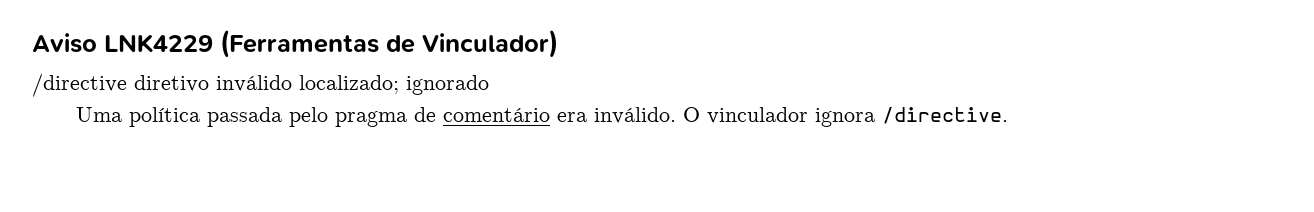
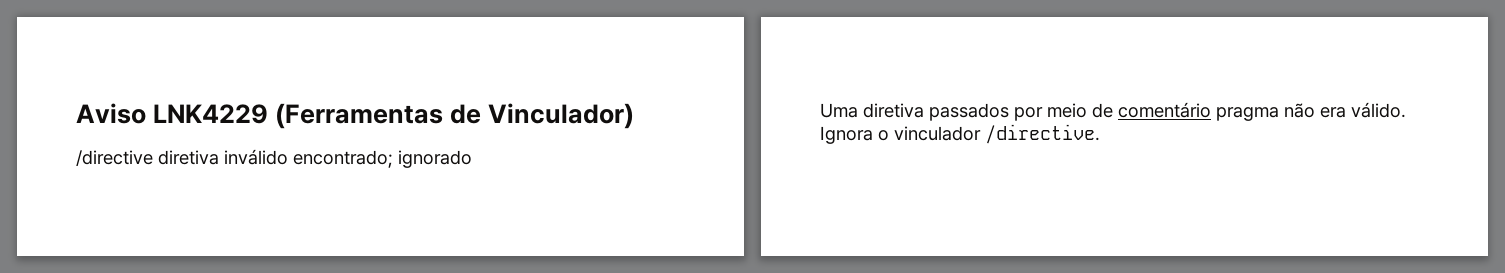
- /directive diretivo inválido localizado; ignorado
+ /directive diretiva inválido encontrado; ignorado
- Uma política passada pelo pragma de comentário era inválido. O vinculador ignora /directive.
+ Uma diretiva passados por meio de comentário pragma não era válido. Ignora o vinculador /directive.

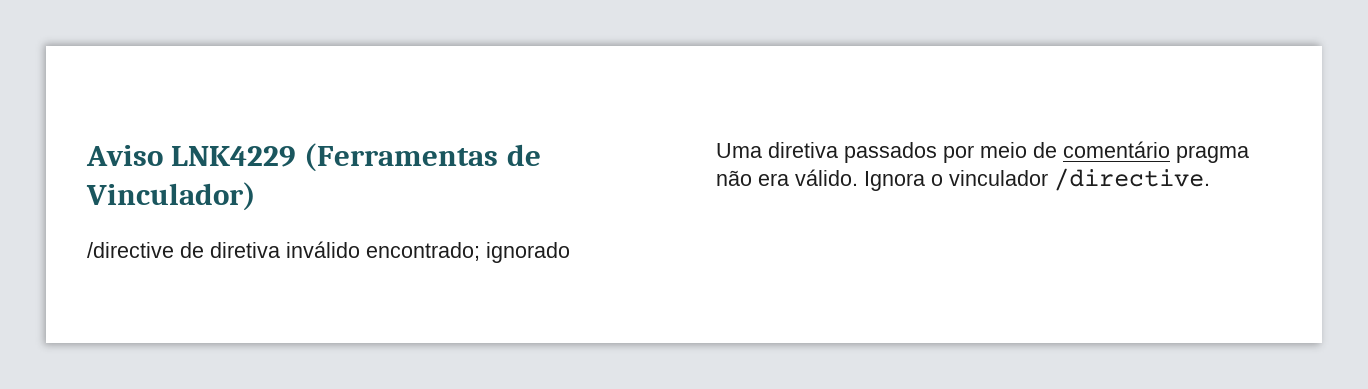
- /directive diretiva inválido encontrado; ignorado
+ /directive de diretiva inválido encontrado; ignorado

